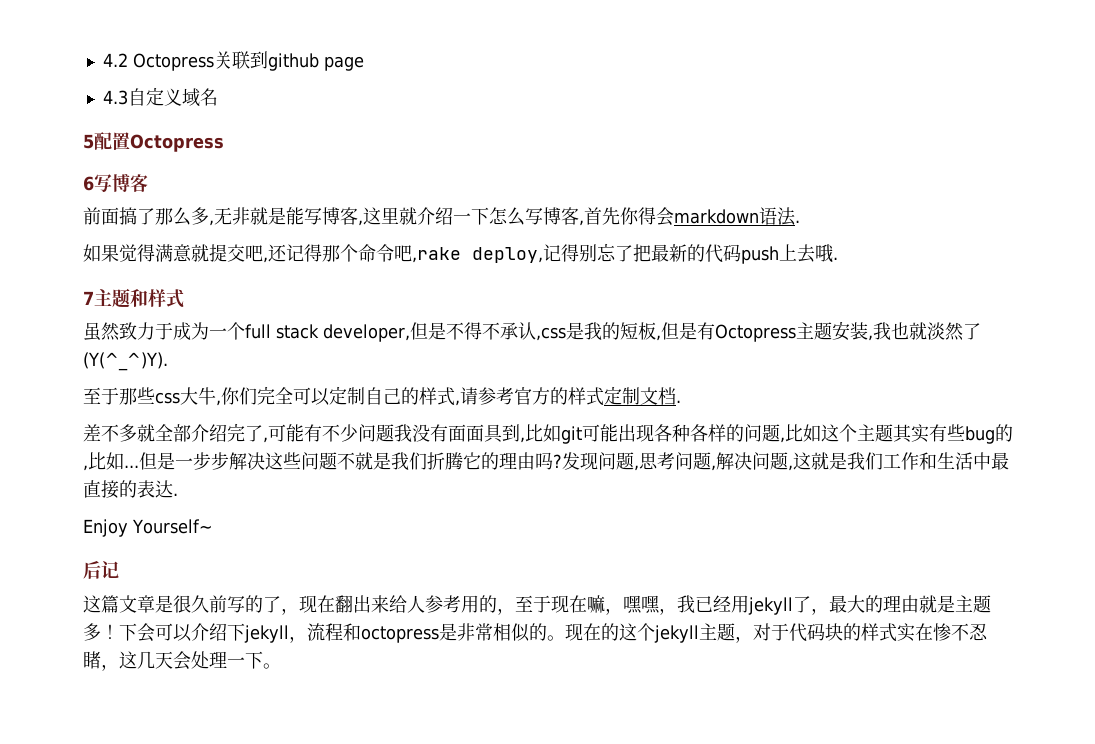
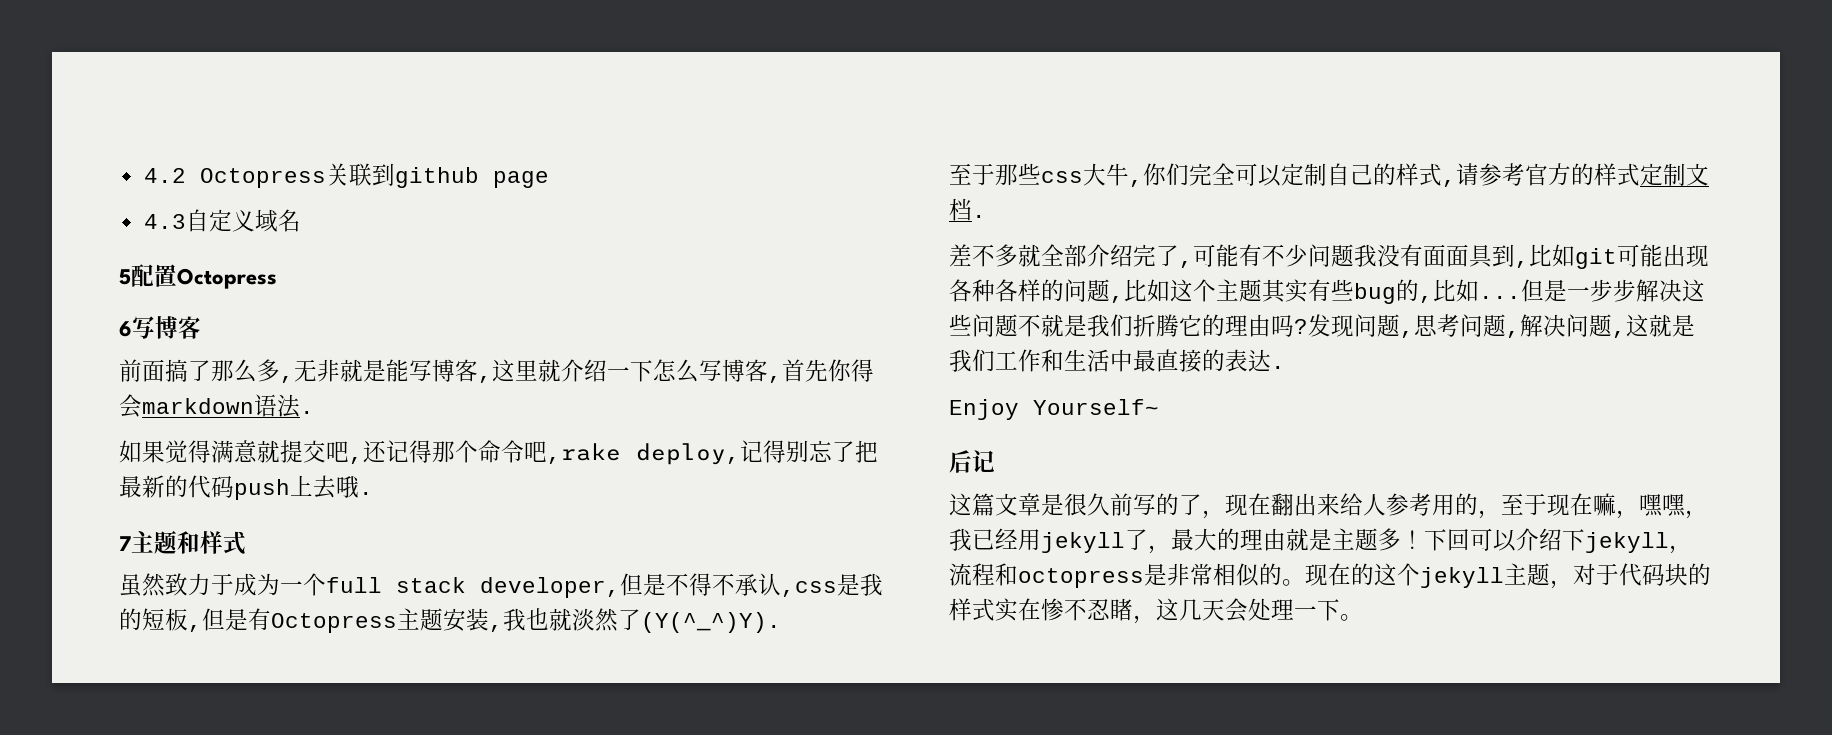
- 下会可以介绍下jekyll，流程和octopress是非常相似的。
+ 下回可以介绍下jekyll，流程和octopress是非常相似的。

